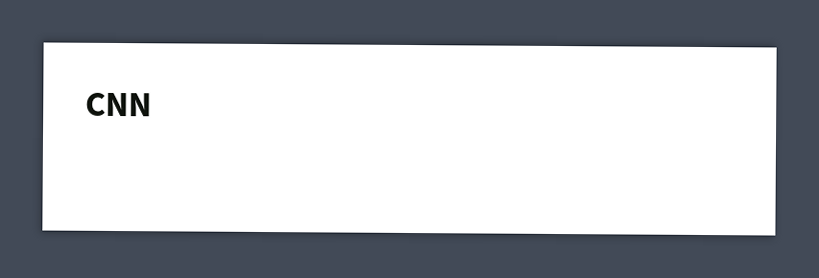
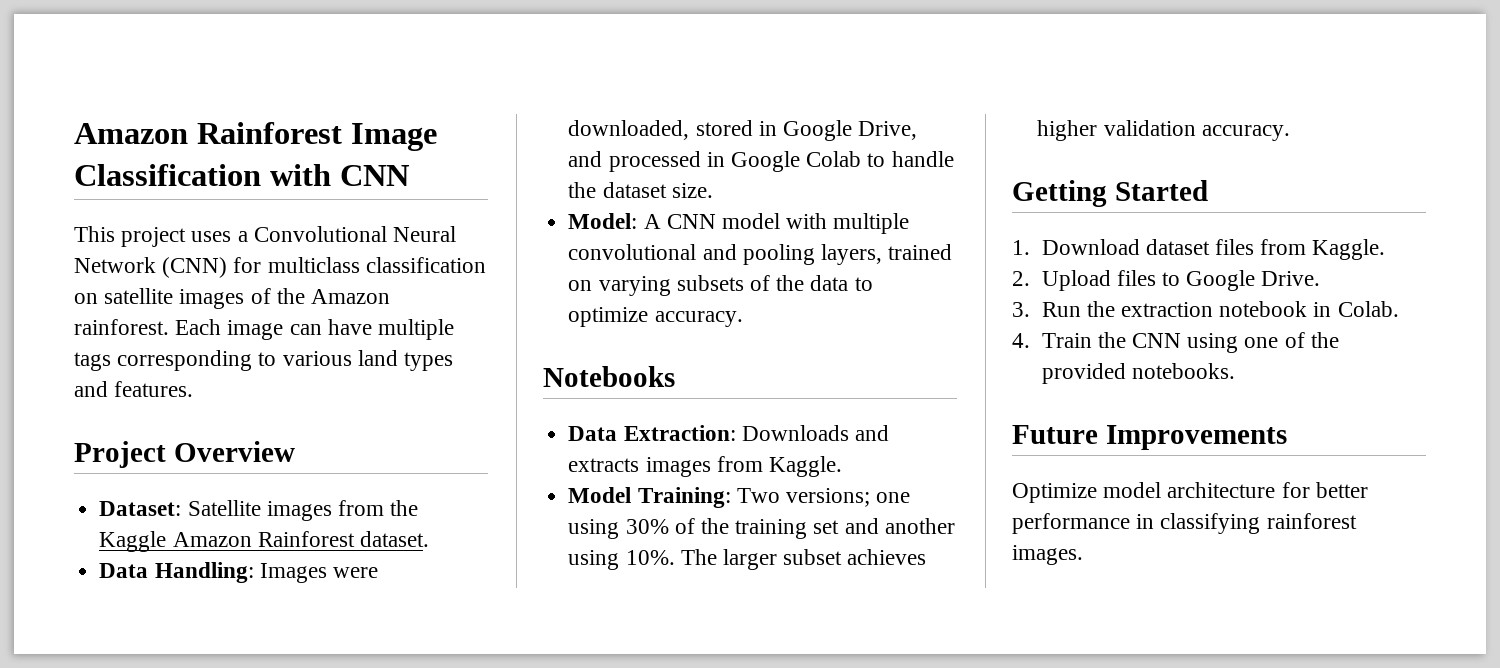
- CNN
+ Amazon Rainforest Image Classification with CNN
+ This project uses a Convolutional Neural Network (CNN) for multiclass classification on satellite images of the Amazon rainforest. Each image can have multiple tags corresponding to various land types and features.
+ Project Overview
+ Dataset: Satellite images from the Kaggle Amazon Rainforest dataset.
+ Data Handling: Images were downloaded, stored in Google Drive, and processed in Google Colab to handle the dataset size.
+ Model: A CNN model with multiple convolutional and pooling layers, trained on varying subsets of the data to optimize accuracy.
+ Notebooks
+ Data Extraction: Downloads and extracts images from Kaggle.
+ Model Training: Two versions; one using 30% of the training set and another using 10%. The larger subset achieves higher validation accuracy.
+ Getting Started
+ 1. Download dataset files from Kaggle.
+ 2. Upload files to Google Drive.
+ 3. Run the extraction notebook in Colab.
+ 4. Train the CNN using one of the provided notebooks.
+ Future Improvements
+ Optimize model architecture for better performance in classifying rainforest images.

